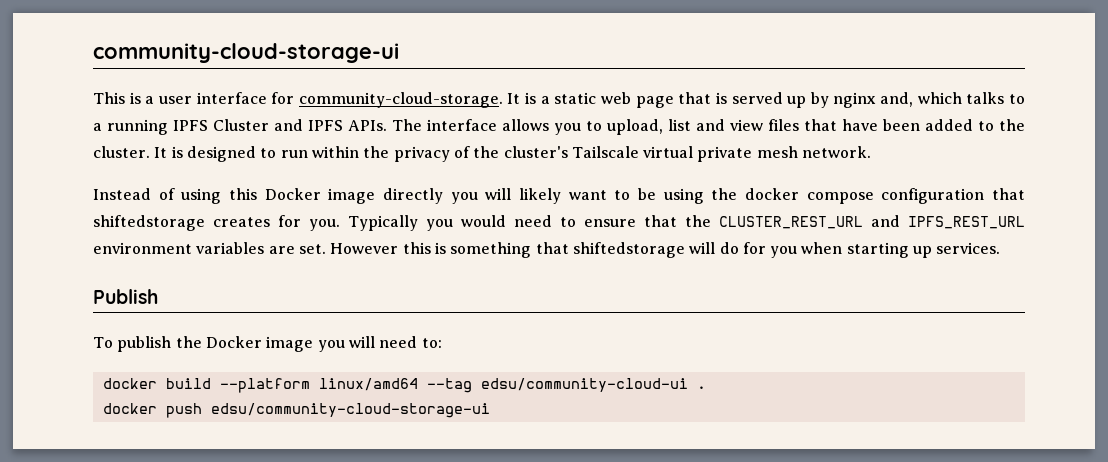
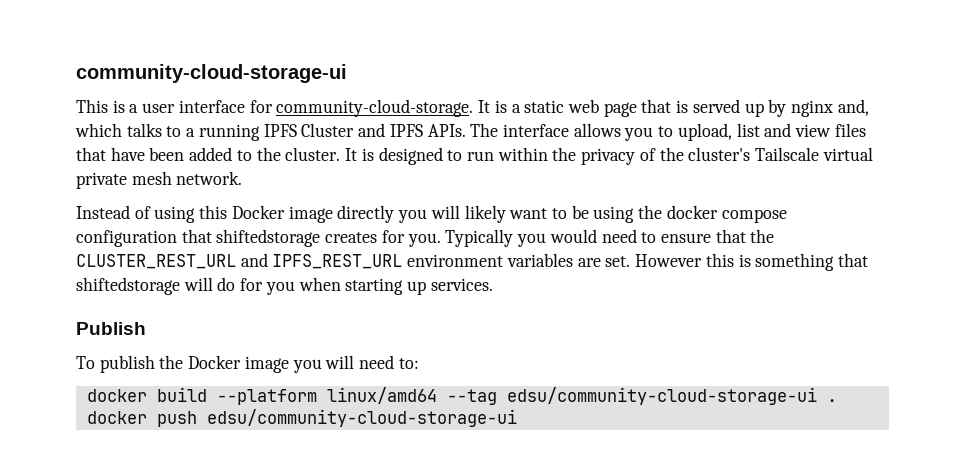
- docker build --platform linux/amd64 --tag edsu/community-cloud-ui .
+ docker build --platform linux/amd64 --tag edsu/community-cloud-storage-ui .

